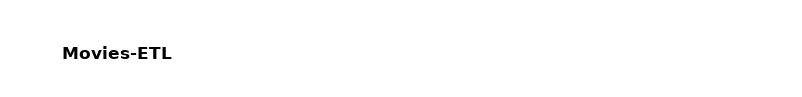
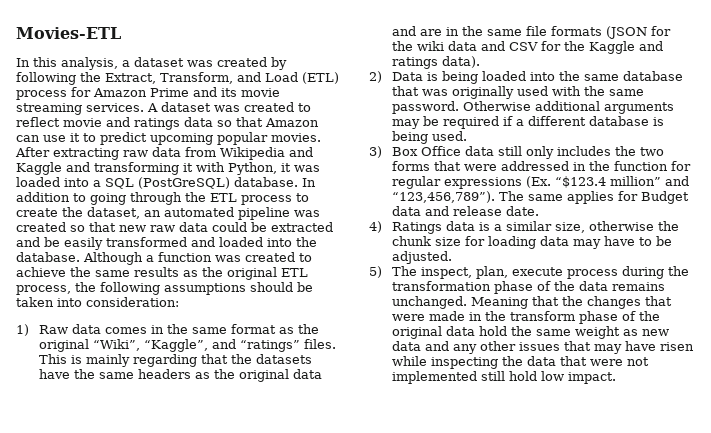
+ In this analysis, a dataset was created by following the Extract, Transform, and Load (ETL) process for Amazon Prime and its movie streaming services. A dataset was created to reflect movie and ratings data so that Amazon can use it to predict upcoming popular movies. After extracting raw data from Wikipedia and Kaggle and transforming it with Python, it was loaded into a SQL (PostGreSQL) database. In addition to going through the ETL process to create the dataset, an automated pipeline was created so that new raw data could be extracted and be easily transformed and loaded into the database. Although a function was created to achieve the same results as the original ETL process, the following assumptions should be taken into consideration:
+ 1) Raw data comes in the same format as the original “Wiki”, “Kaggle”, and “ratings” files. This is mainly regarding that the datasets have the same headers as the original data and are in the same file formats (JSON for the wiki data and CSV for the Kaggle and ratings data).
+ 2) Data is being loaded into the same database that was originally used with the same password. Otherwise additional arguments may be required if a different database is being used.
+ 3) Box Office data still only includes the two forms that were addressed in the function for regular expressions (Ex. “$123.4 million” and “123,456,789”). The same applies for Budget data and release date.
+ 4) Ratings data is a similar size, otherwise the chunk size for loading data may have to be adjusted.
+ 5) The inspect, plan, execute process during the transformation phase of the data remains unchanged. Meaning that the changes that were made in the transform phase of the original data hold the same weight as new data and any other issues that may have risen while inspecting the data that were not implemented still hold low impact.

